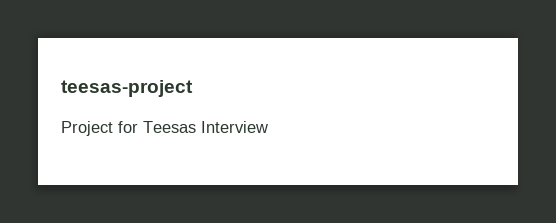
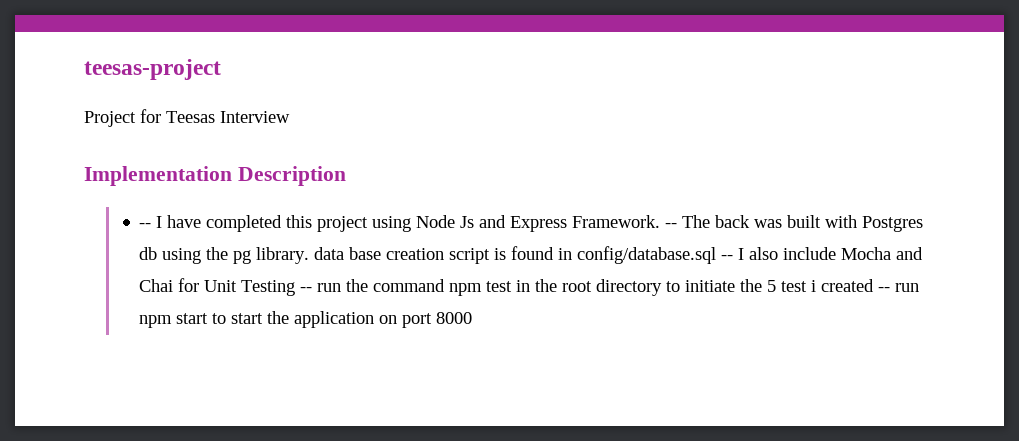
+ Implementation Description
+ -- I have completed this project using Node Js and Express Framework. -- The back was built with Postgres db using the pg library. data base creation script is found in config/database.sql -- I also include Mocha and Chai for Unit Testing -- run the command npm test in the root directory to initiate the 5 test i created -- run npm start to start the application on port 8000

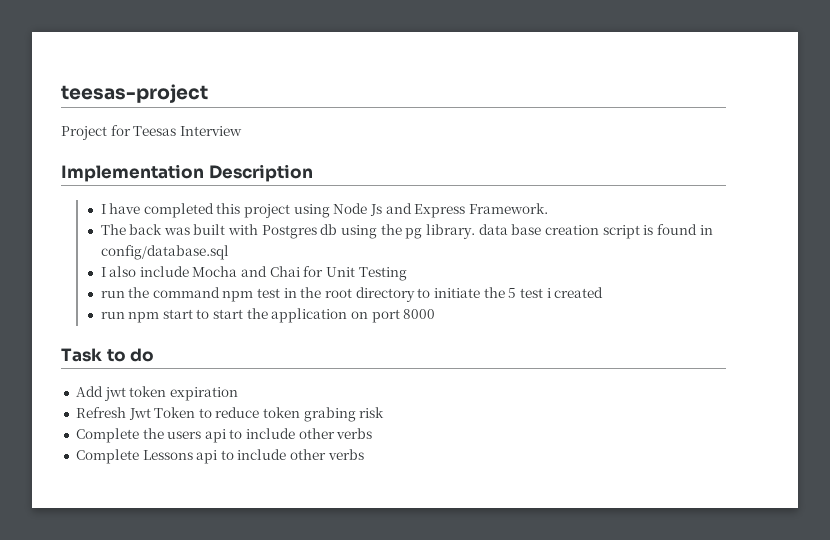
- -- I have completed this project using Node Js and Express Framework. -- The back was built with Postgres db using the pg library. data base creation script is found in config/database.sql -- I also include Mocha and Chai for Unit Testing -- run the command npm test in the root directory to initiate the 5 test i created -- run npm start to start the application on port 8000
+ I have completed this project using Node Js and Express Framework.
+ The back was built with Postgres db using the pg library. data base creation script is found in config/database.sql
+ I also include Mocha and Chai for Unit Testing
+ run the command npm test in the root directory to initiate the 5 test i created
+ run npm start to start the application on port 8000
+ Task to do
+ Add jwt token expiration
+ Refresh Jwt Token to reduce token grabing risk
+ Complete the users api to include other verbs
+ Complete Lessons api to include other verbs

